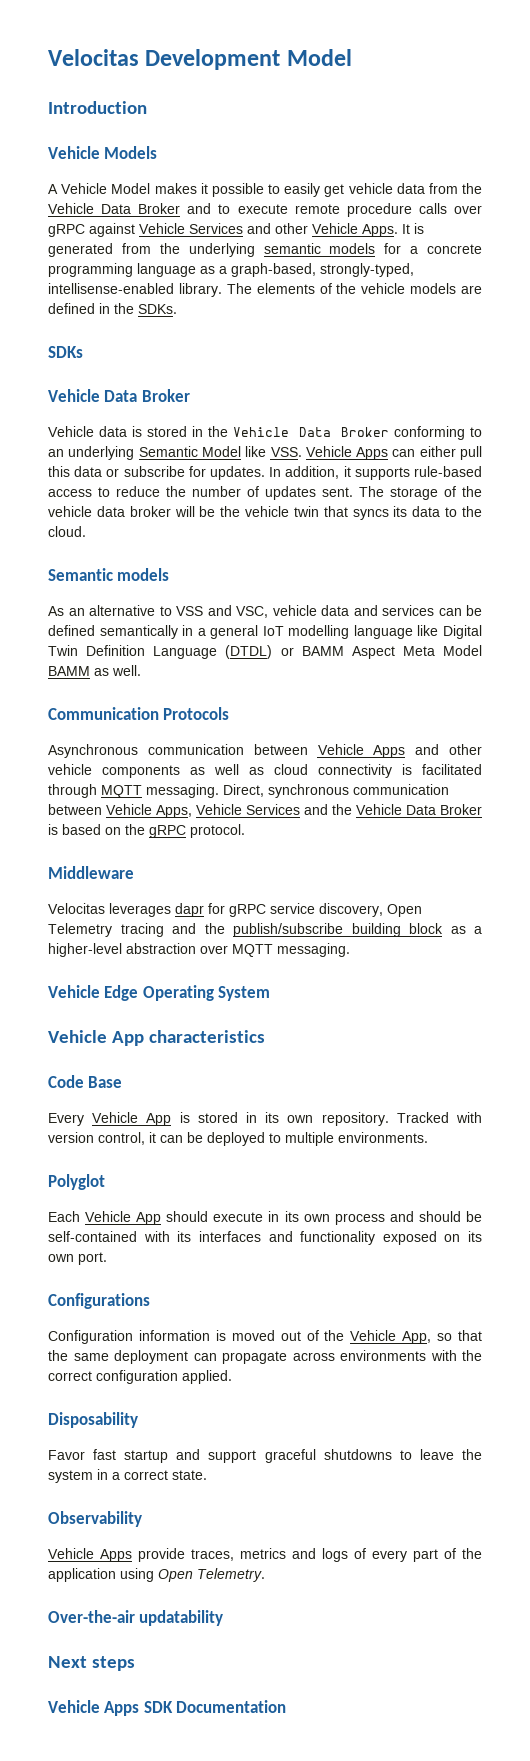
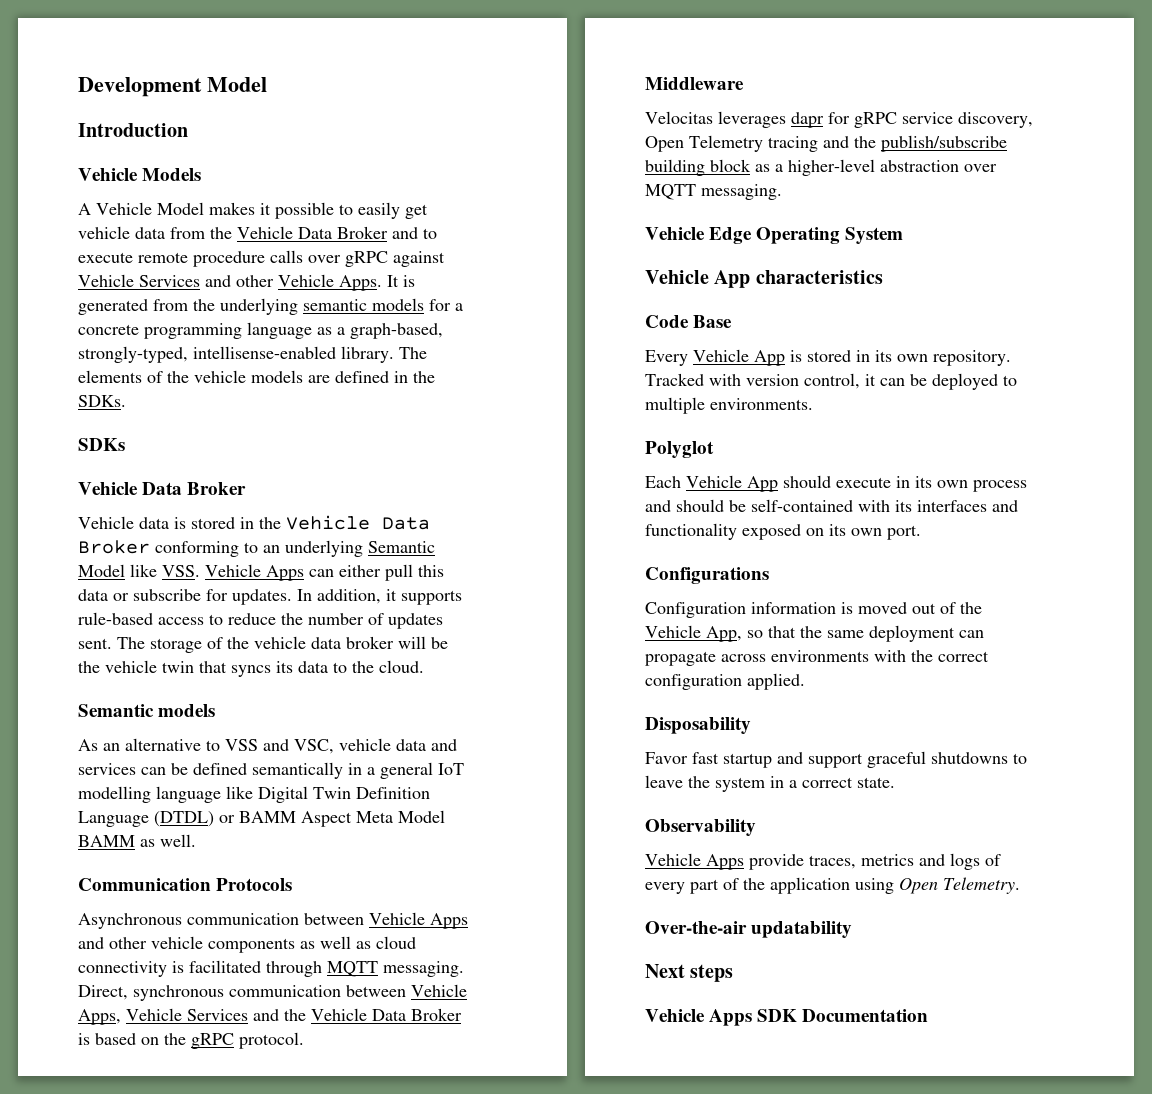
- Velocitas Development Model
+ Development Model

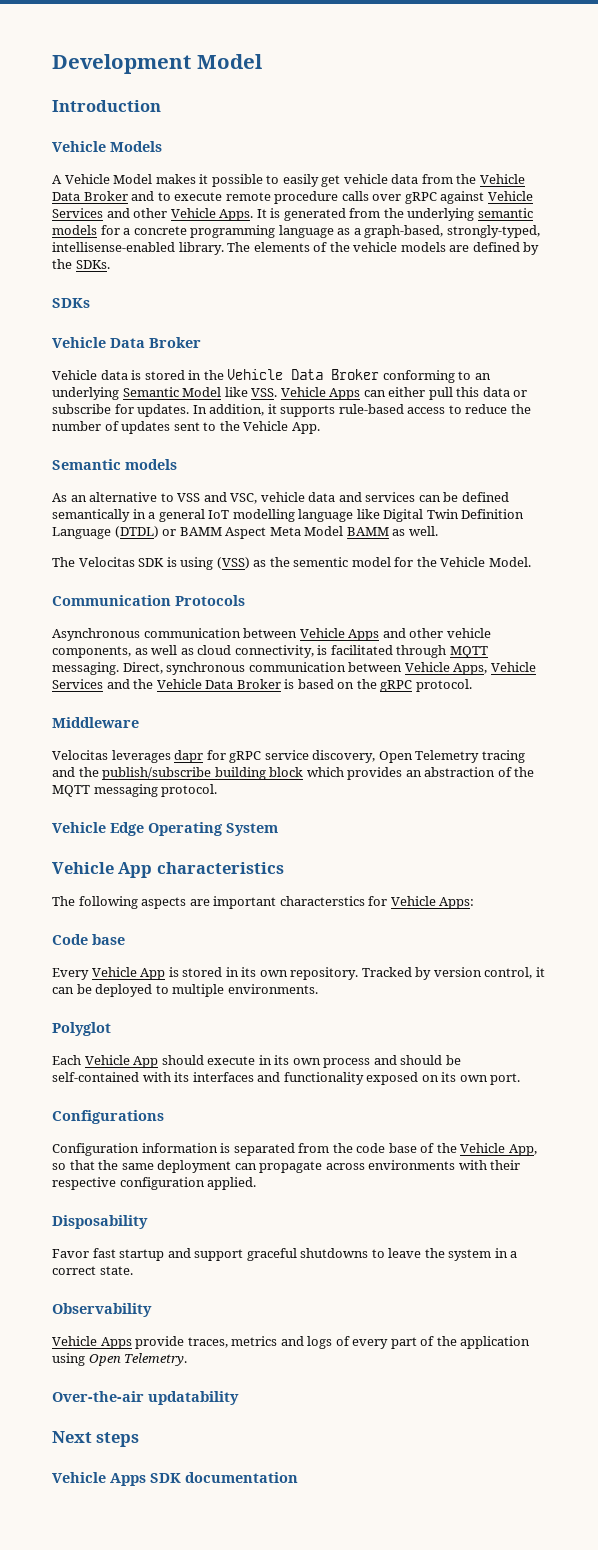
- The elements of the vehicle models are defined in the SDKs.
+ The elements of the vehicle models are defined by the SDKs.
- In addition, it supports rule-based access to reduce the number of updates sent. The storage of the vehicle data broker will be the vehicle twin that syncs its data to the cloud.
+ In addition, it supports rule-based access to reduce the number of updates sent to the Vehicle App.
+ The Velocitas SDK is using (VSS) as the sementic model for the Vehicle Model.
- Asynchronous communication between Vehicle Apps and other vehicle components as well as cloud connectivity is facilitated through MQTT messaging.
+ Asynchronous communication between Vehicle Apps and other vehicle components, as well as cloud connectivity, is facilitated through MQTT messaging.
- Velocitas leverages dapr for gRPC service discovery, Open Telemetry tracing and the publish/subscribe building block as a higher-level abstraction over MQTT messaging.
+ Velocitas leverages dapr for gRPC service discovery, Open Telemetry tracing and the publish/subscribe building block which provides an abstraction of the MQTT messaging protocol.
+ The following aspects are important characterstics for Vehicle Apps:
- Code Base
+ Code base
- Tracked with version control, it can be deployed to multiple environments.
+ Tracked by version control, it can be deployed to multiple environments.
- Configuration information is moved out of the Vehicle App, so that the same deployment can propagate across environments with the correct configuration applied.
+ Configuration information is separated from the code base of the Vehicle App, so that the same deployment can propagate across environments with their respective configuration applied.
- Vehicle Apps SDK Documentation
+ Vehicle Apps SDK documentation

